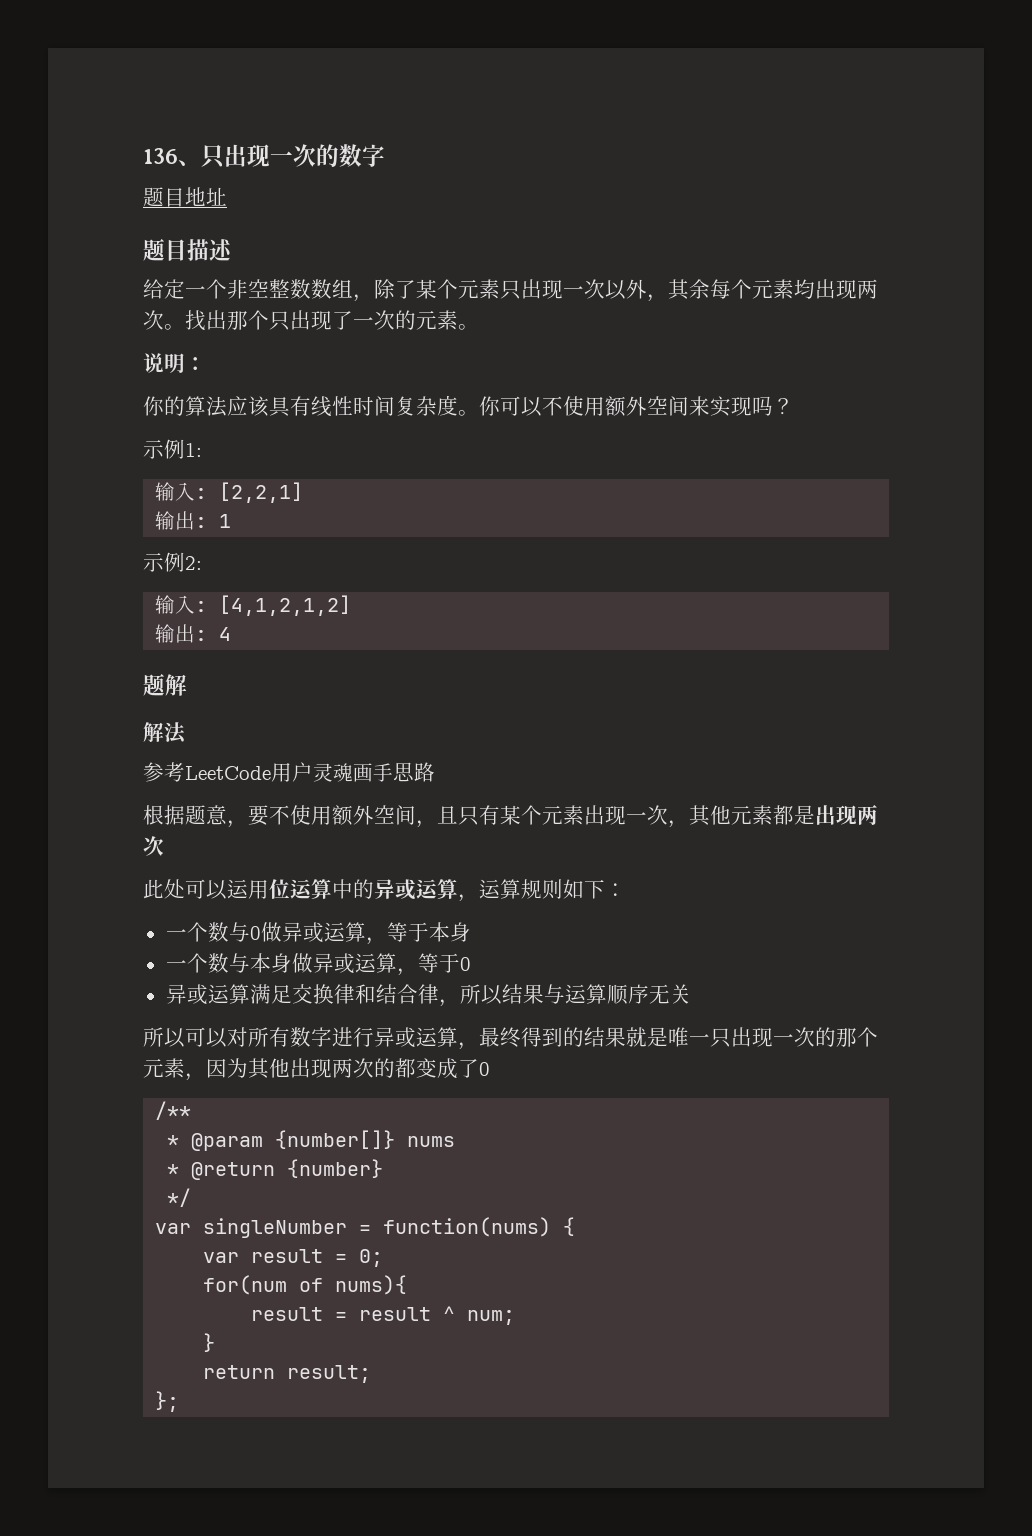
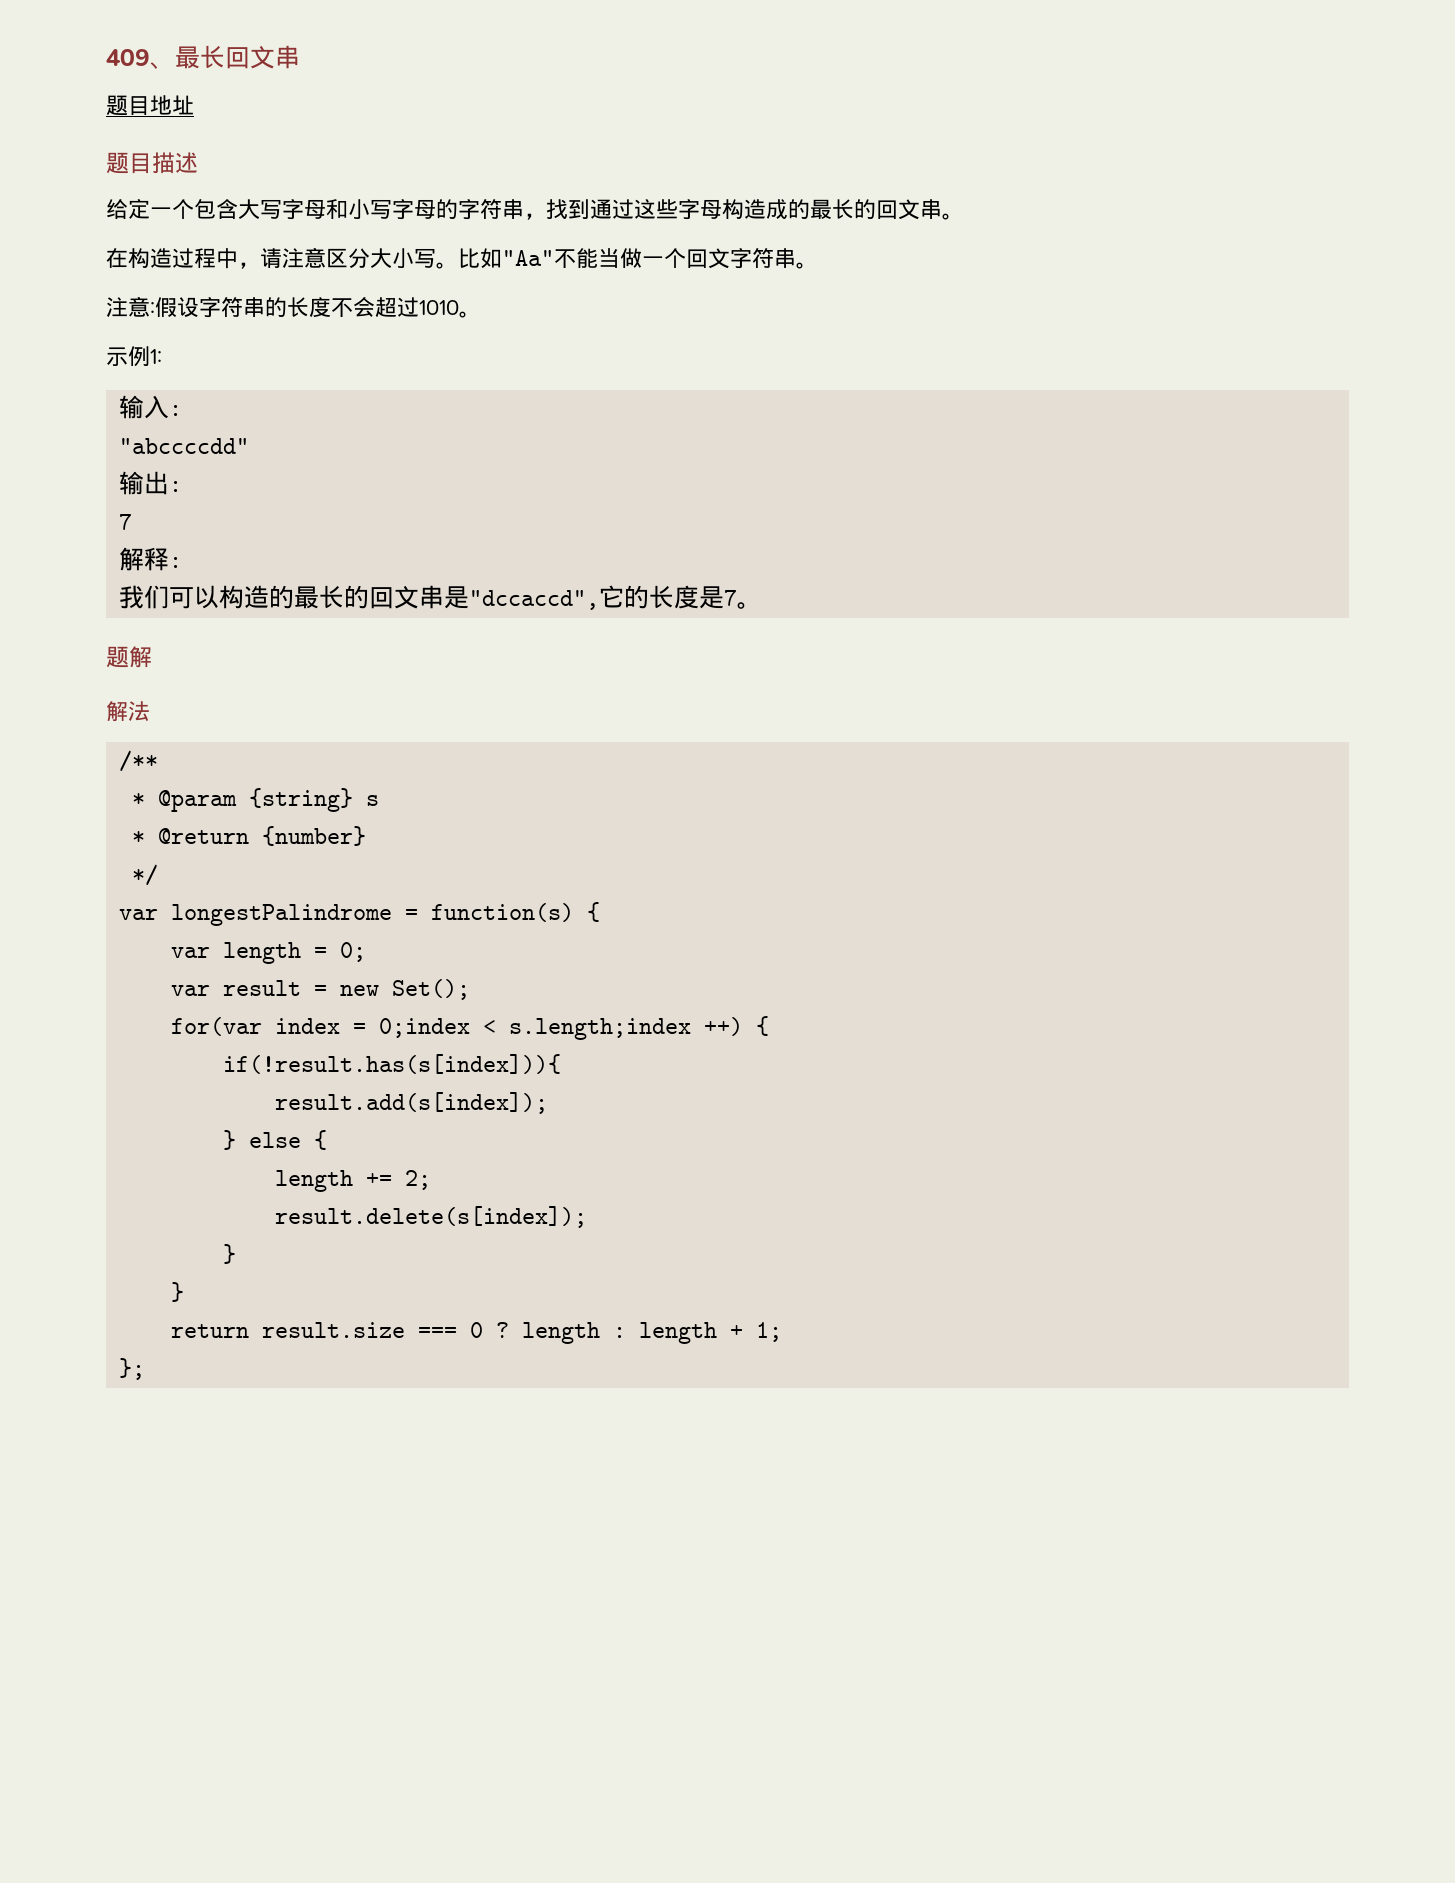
- 136、只出现一次的数字
+ 409、最长回文串
- 给定一个非空整数数组，除了某个元素只出现一次以外，其余每个元素均出现两次。找出那个只出现了一次的元素。
- 说明：
- 你的算法应该具有线性时间复杂度。你可以不使用额外空间来实现吗？
+ 给定一个包含大写字母和小写字母的字符串，找到通过这些字母构造成的最长的回文串。
+ 在构造过程中，请注意区分大小写。比如"Aa"不能当做一个回文字符串。
+ 注意:假设字符串的长度不会超过1010。
- 输入: [2,2,1]
- 输出: 1
- 示例2:
- 输入: [4,1,2,1,2]
- 输出: 4
+ 输入:
+ "abccccdd"
+ 输出:
+ 7
+ 解释:
+ 我们可以构造的最长的回文串是"dccaccd",它的长度是7。
  题解
  解法
- 参考LeetCode用户灵魂画手思路
- 根据题意，要不使用额外空间，且只有某个元素出现一次，其他元素都是出现两次
- 此处可以运用位运算中的异或运算，运算规则如下：
- 一个数与0做异或运算，等于本身
- 一个数与本身做异或运算，等于0
- 异或运算满足交换律和结合律，所以结果与运算顺序无关
- 所以可以对所有数字进行异或运算，最终得到的结果就是唯一只出现一次的那个元素，因为其他出现两次的都变成了0
- * @param {number[]} nums
+ * @param {string} s
- var singleNumber = function(nums) {
- var result = 0;
- for(num of nums){
- result = result ^ num;
+ var longestPalindrome = function(s) {
+ var length = 0;
+ var result = new Set();
+ for(var index = 0;index < s.length;index ++) {
+ if(!result.has(s[index])){
+ result.add(s[index]);
+ } else {
+ length += 2;
+ result.delete(s[index]);
  }
- return result;
+ }
+ return result.size === 0 ? length : length + 1;

